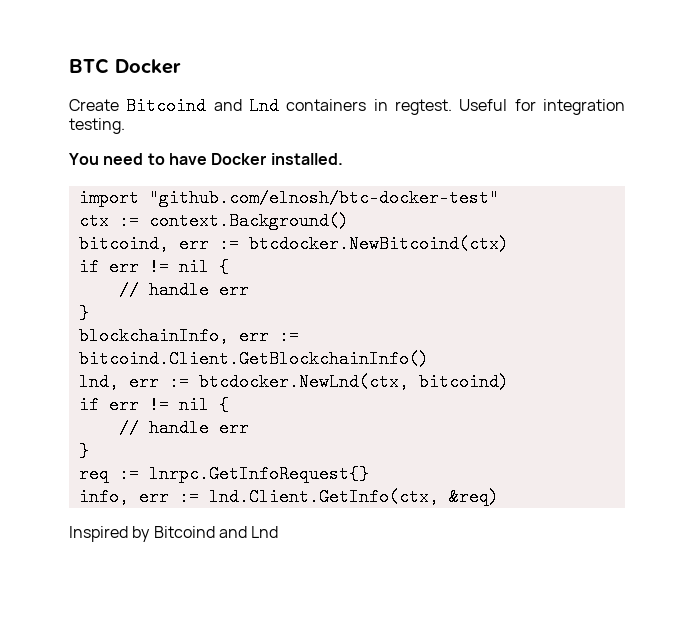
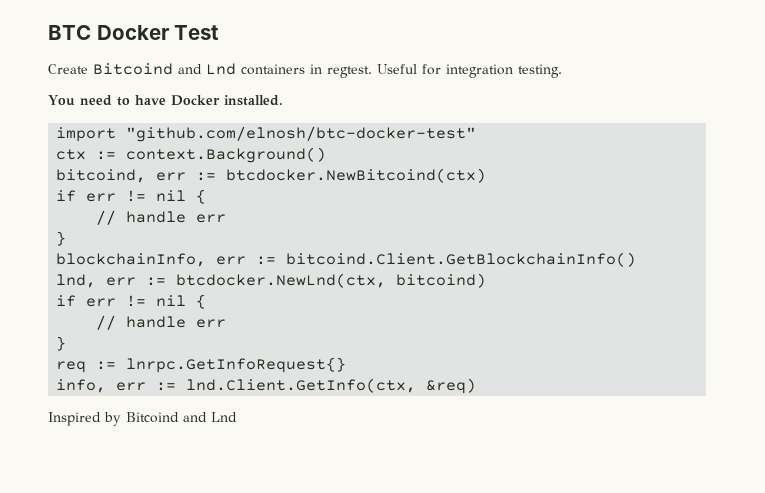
- BTC Docker
+ BTC Docker Test

